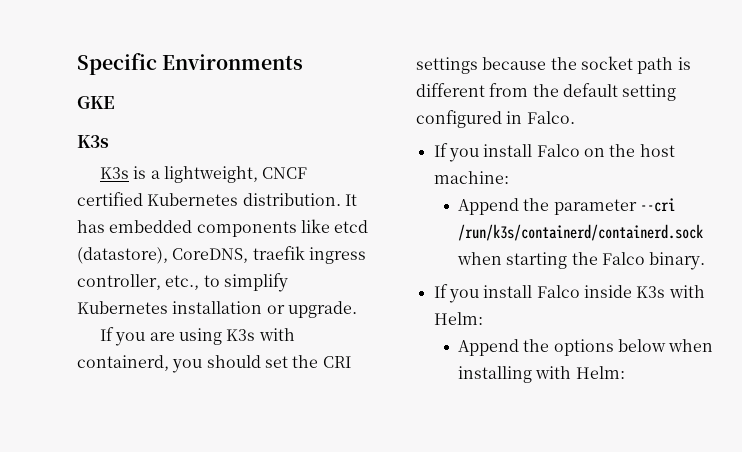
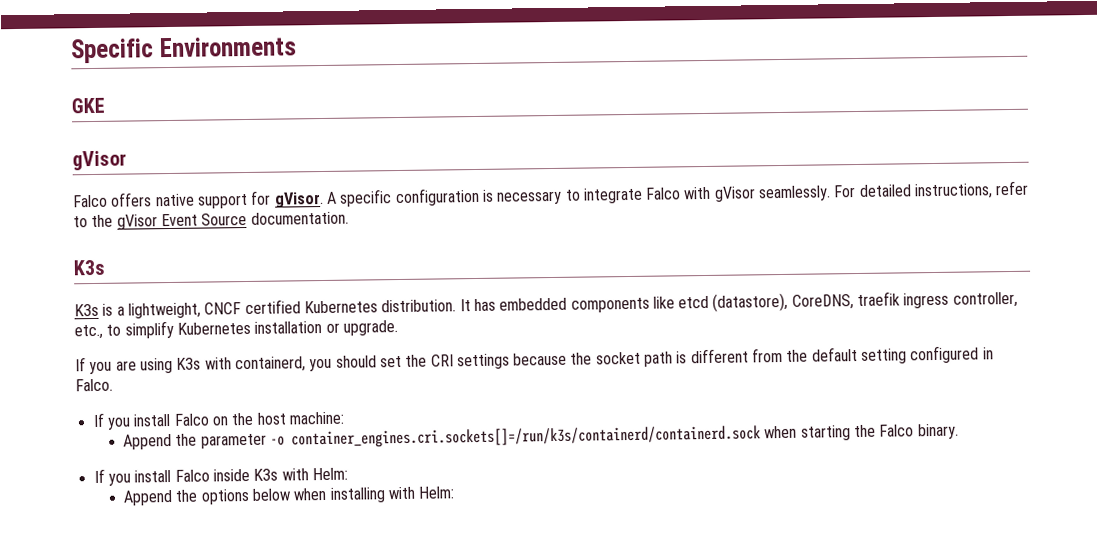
  GKE
+ gVisor
+ Falco offers native support for gVisor. A specific configuration is necessary to integrate Falco with gVisor seamlessly. For detailed instructions, refer to the gVisor Event Source documentation.
- Append the parameter --cri /run/k3s/containerd/containerd.sock when starting the Falco binary.
+ Append the parameter -o container_engines.cri.sockets[]=/run/k3s/containerd/containerd.sock when starting the Falco binary.

